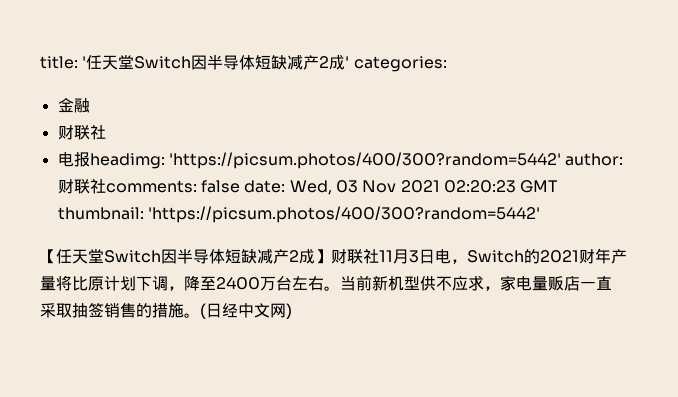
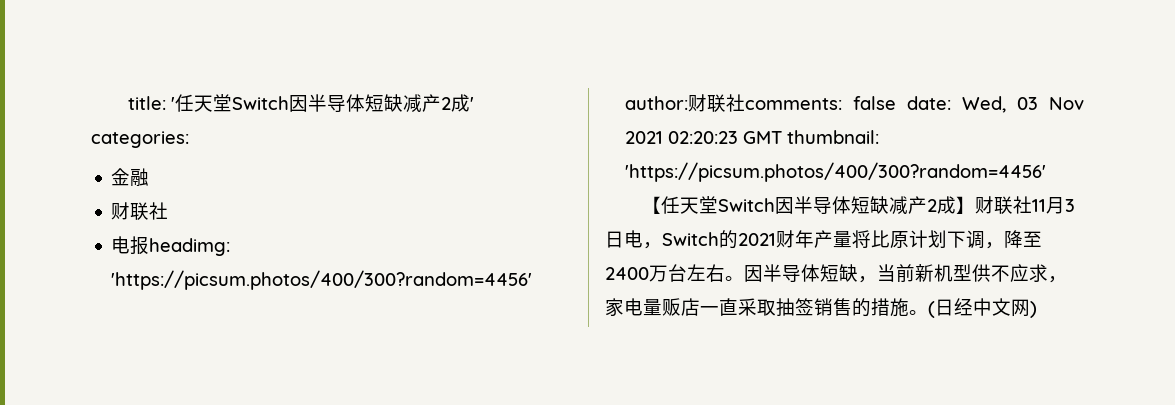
- 电报headimg: 'https://picsum.photos/400/300?random=5442' author:财联社comments: false date: Wed, 03 Nov 2021 02:20:23 GMT thumbnail: 'https://picsum.photos/400/300?random=5442'
+ 电报headimg: 'https://picsum.photos/400/300?random=4456' author:财联社comments: false date: Wed, 03 Nov 2021 02:20:23 GMT thumbnail: 'https://picsum.photos/400/300?random=4456'
- 当前新机型供不应求，家电量贩店一直采取抽签销售的措施。
+ 因半导体短缺，当前新机型供不应求，家电量贩店一直采取抽签销售的措施。

